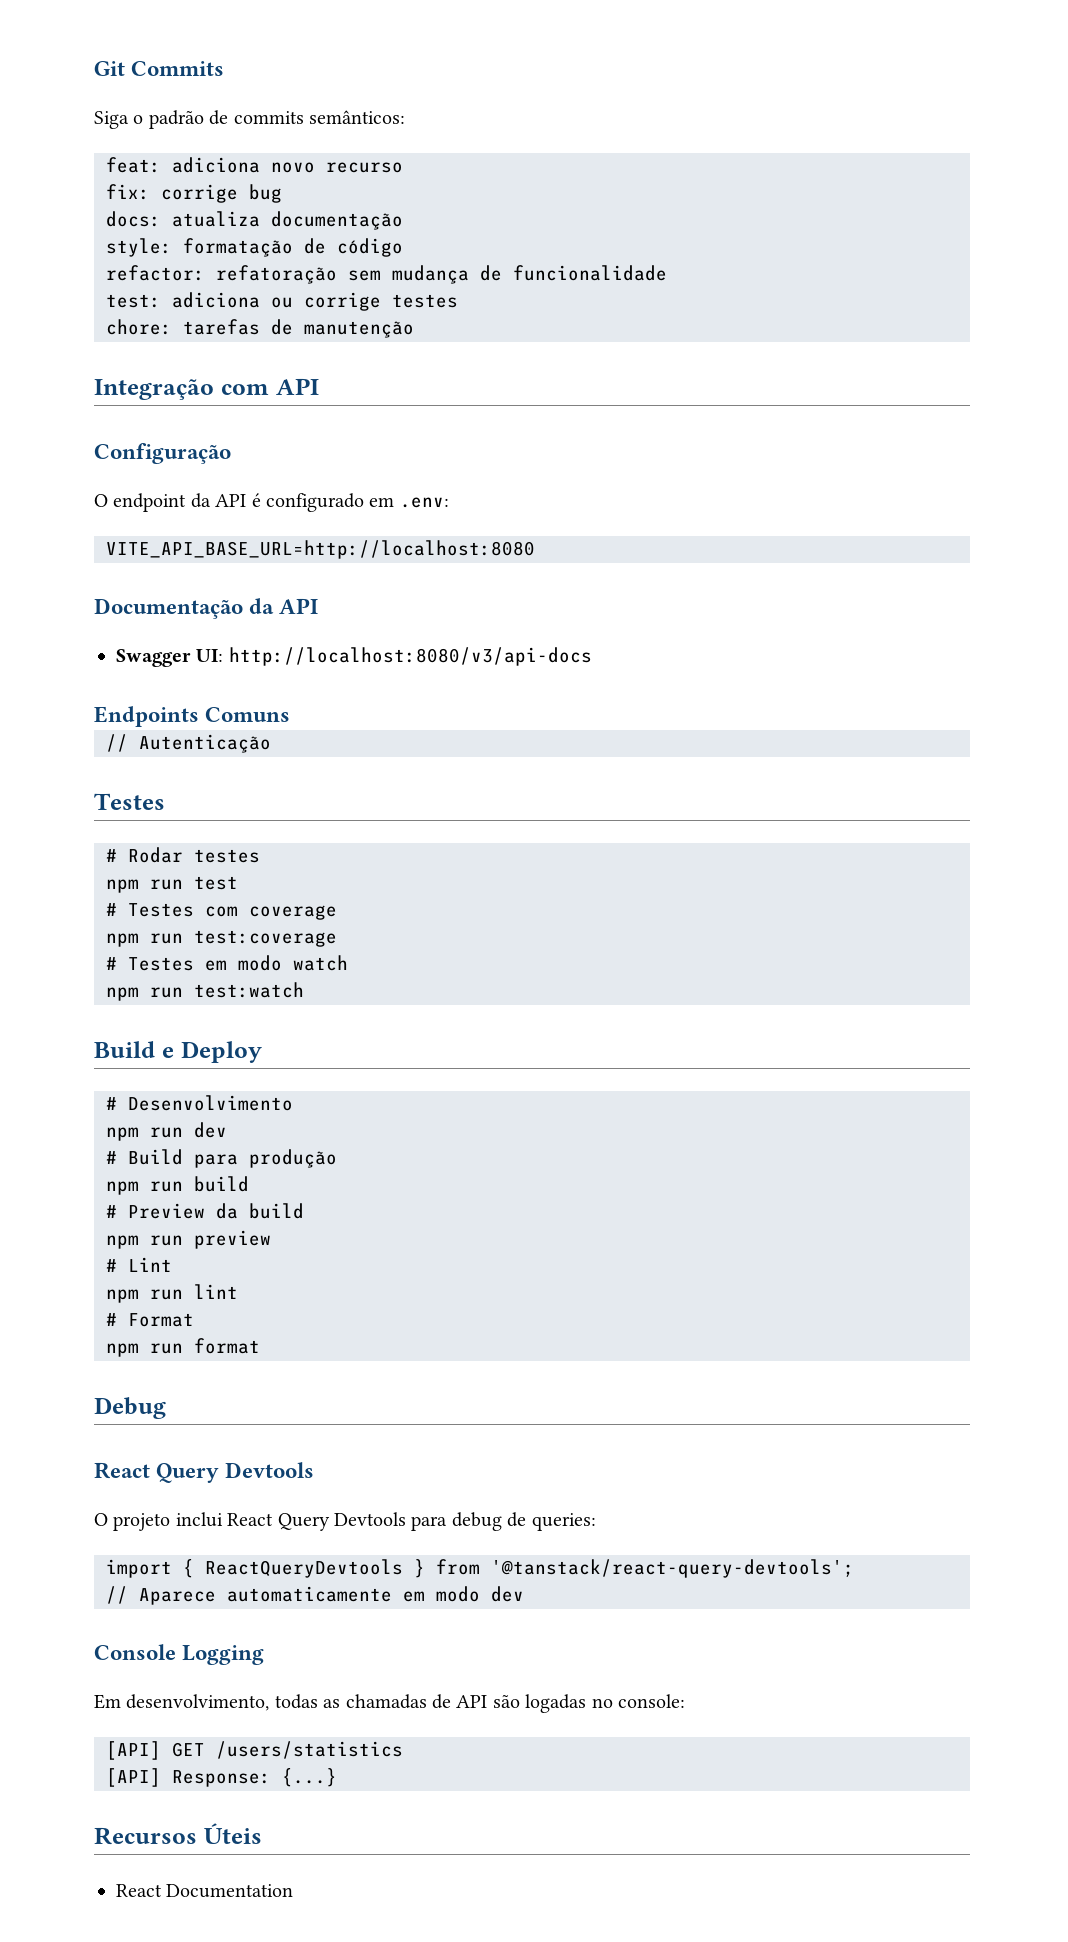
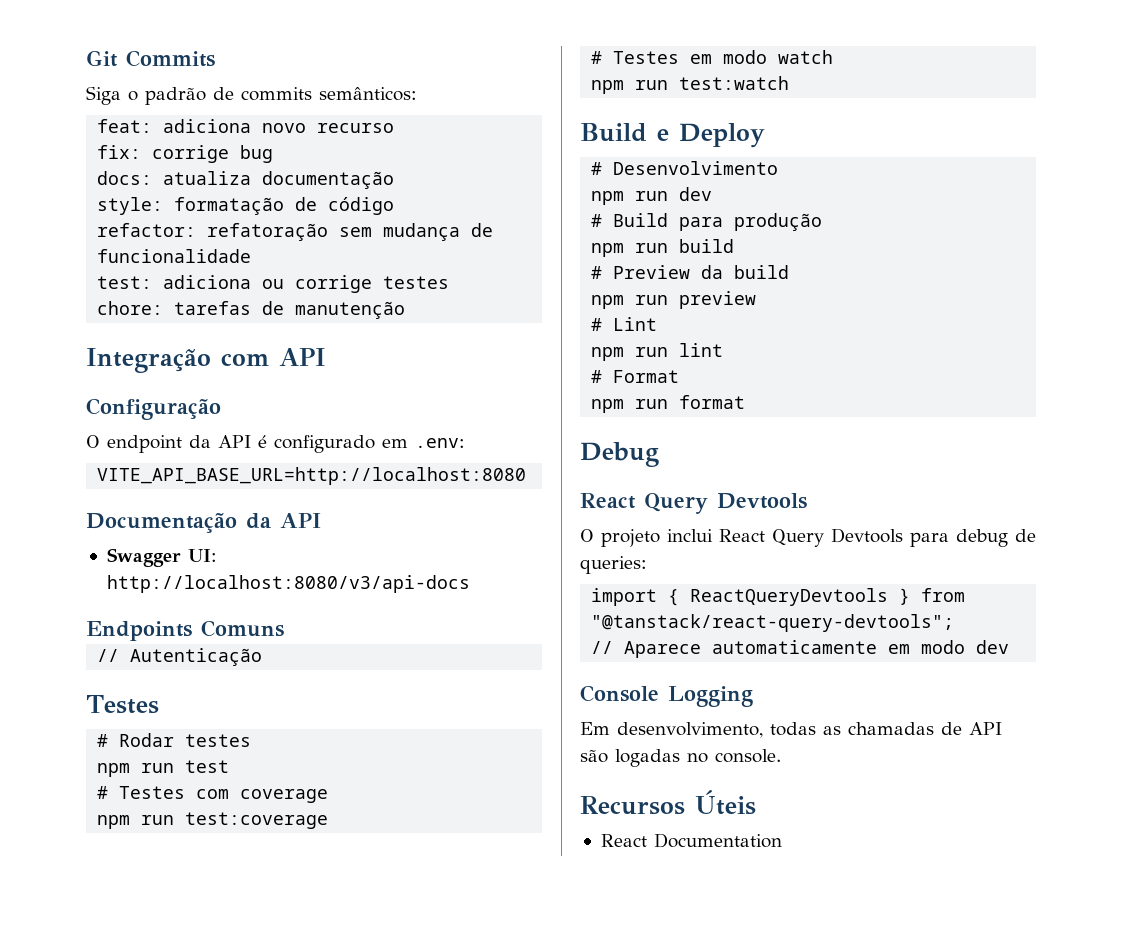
- import { ReactQueryDevtools } from '@tanstack/react-query-devtools';
+ import { ReactQueryDevtools } from "@tanstack/react-query-devtools";
- Em desenvolvimento, todas as chamadas de API são logadas no console:
- [API] GET /users/statistics
- [API] Response: {...}
+ Em desenvolvimento, todas as chamadas de API são logadas no console.

